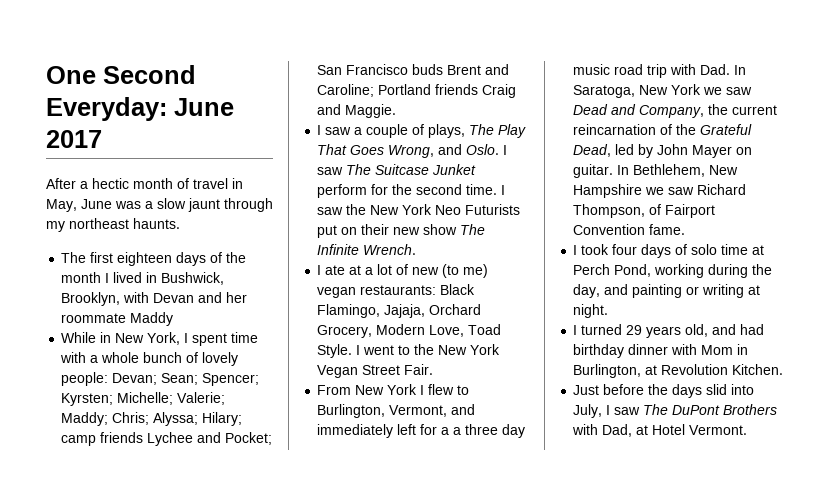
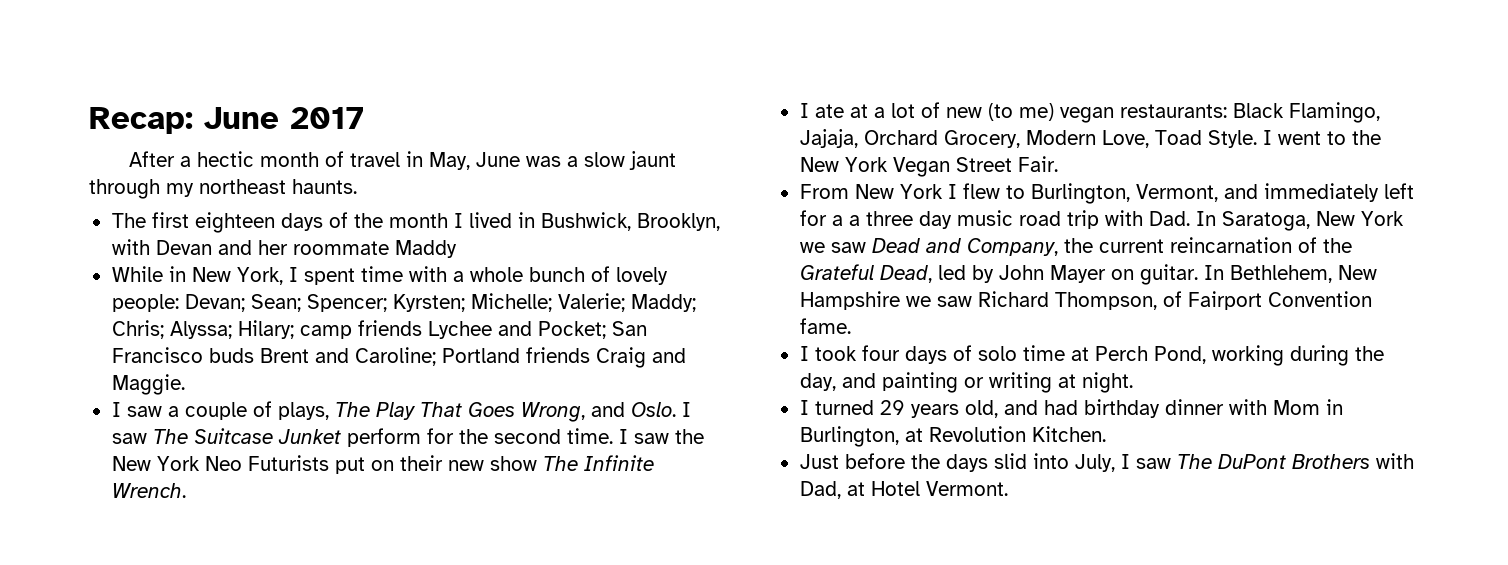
- One Second Everyday: June 2017
+ Recap: June 2017

